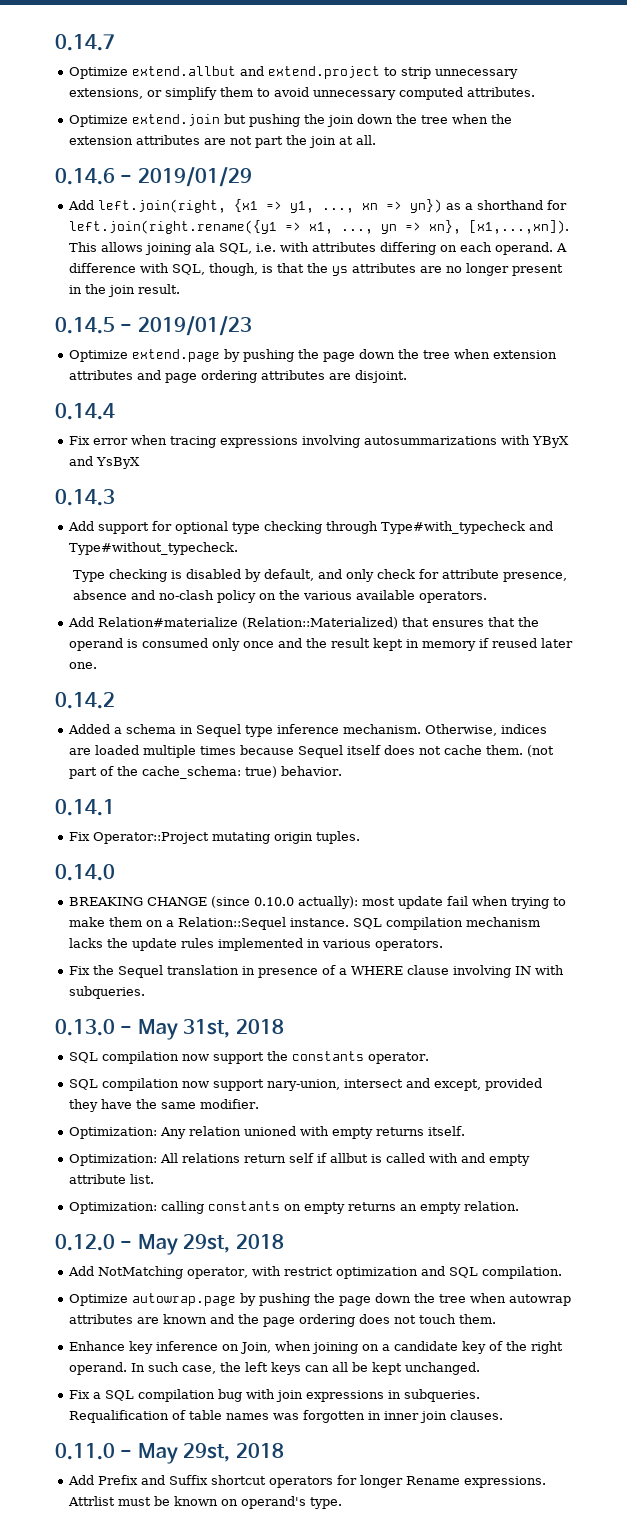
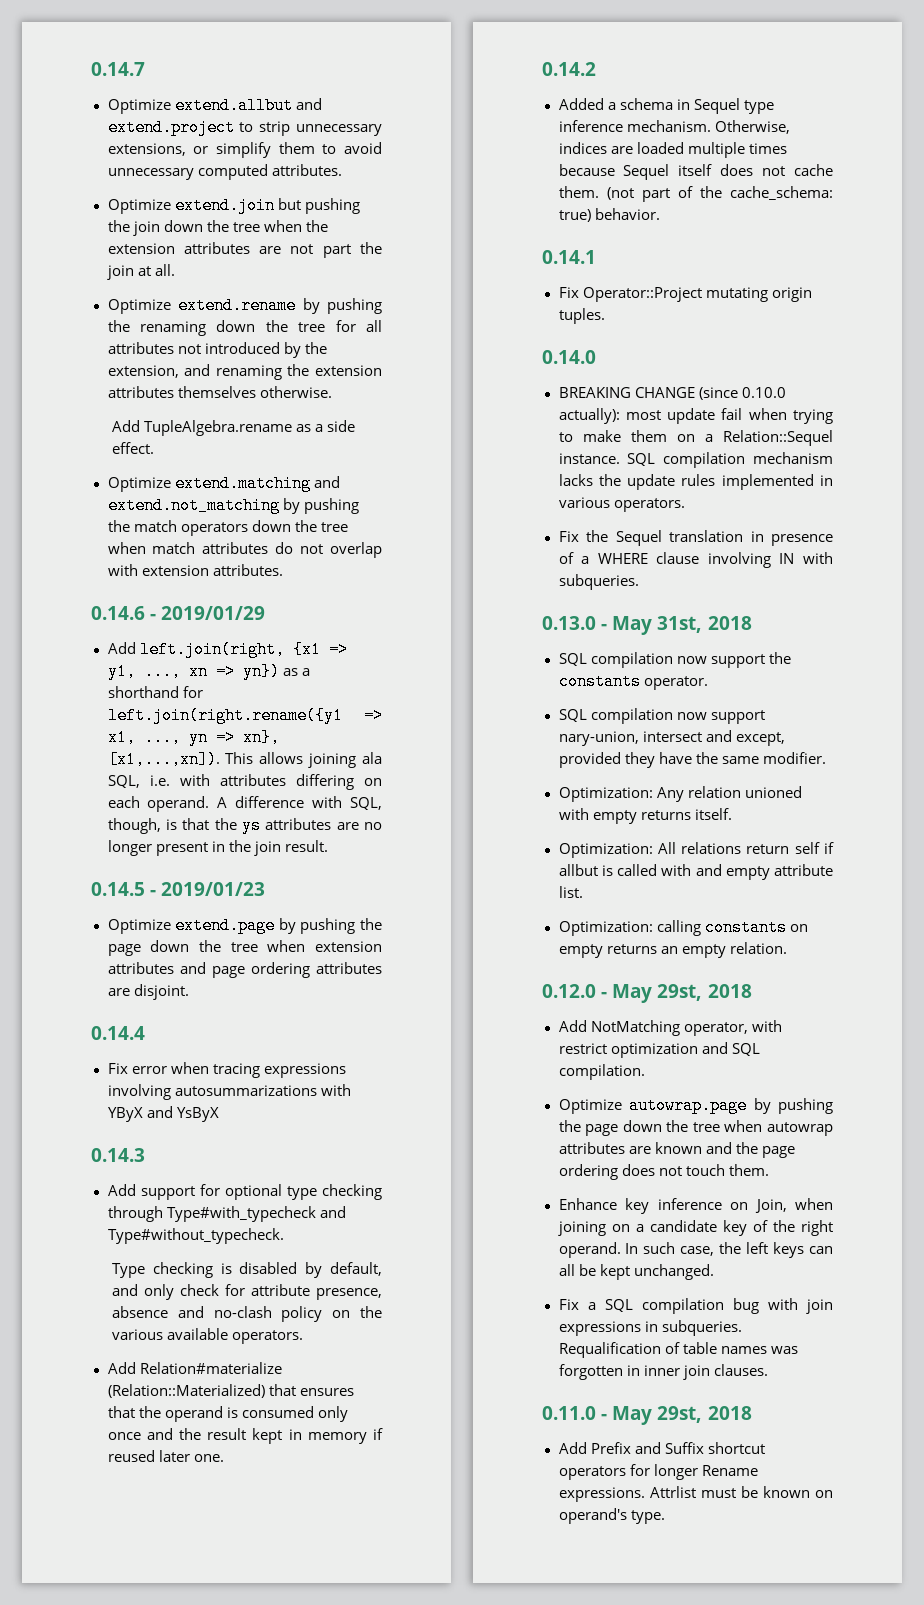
+ Optimize extend.rename by pushing the renaming down the tree for all attributes not introduced by the extension, and renaming the extension attributes themselves otherwise.
+ Add TupleAlgebra.rename as a side effect.
+ Optimize extend.matching and extend.not_matching by pushing the match operators down the tree when match attributes do not overlap with extension attributes.

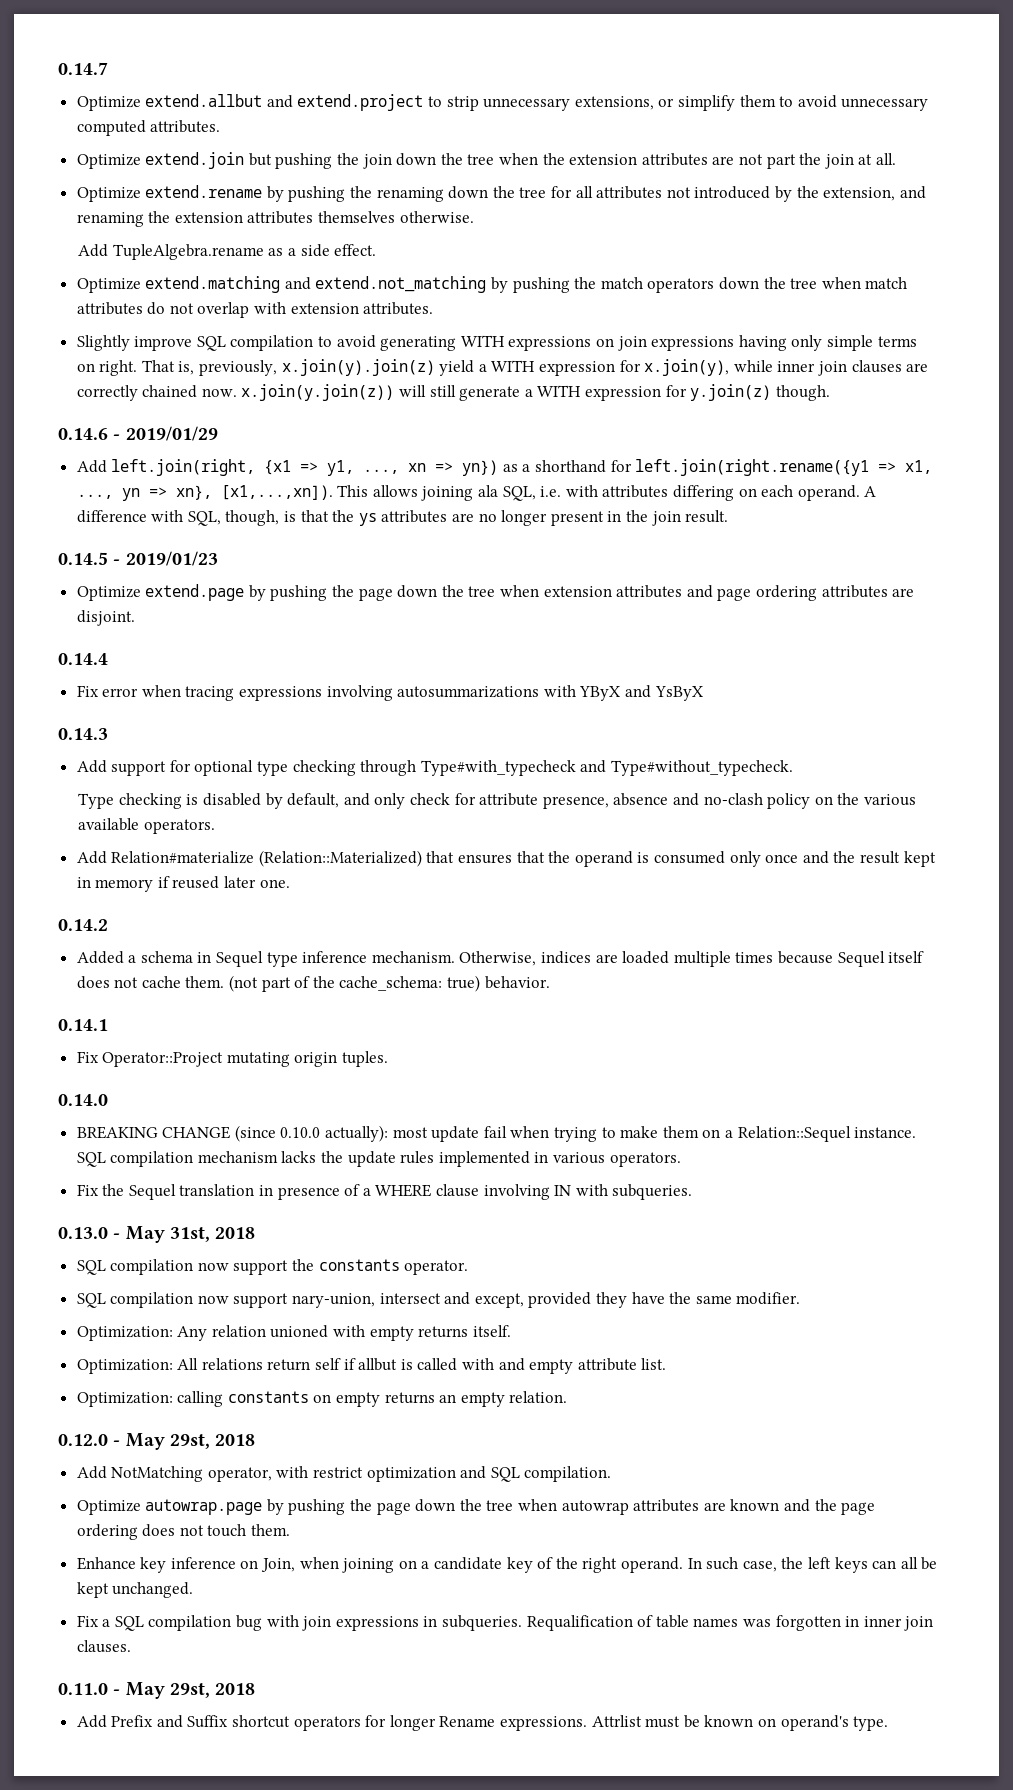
+ Slightly improve SQL compilation to avoid generating WITH expressions on join expressions having only simple terms on right. That is, previously, x.join(y).join(z) yield a WITH expression for x.join(y), while inner join clauses are correctly chained now. x.join(y.join(z)) will still generate a WITH expression for y.join(z) though.

